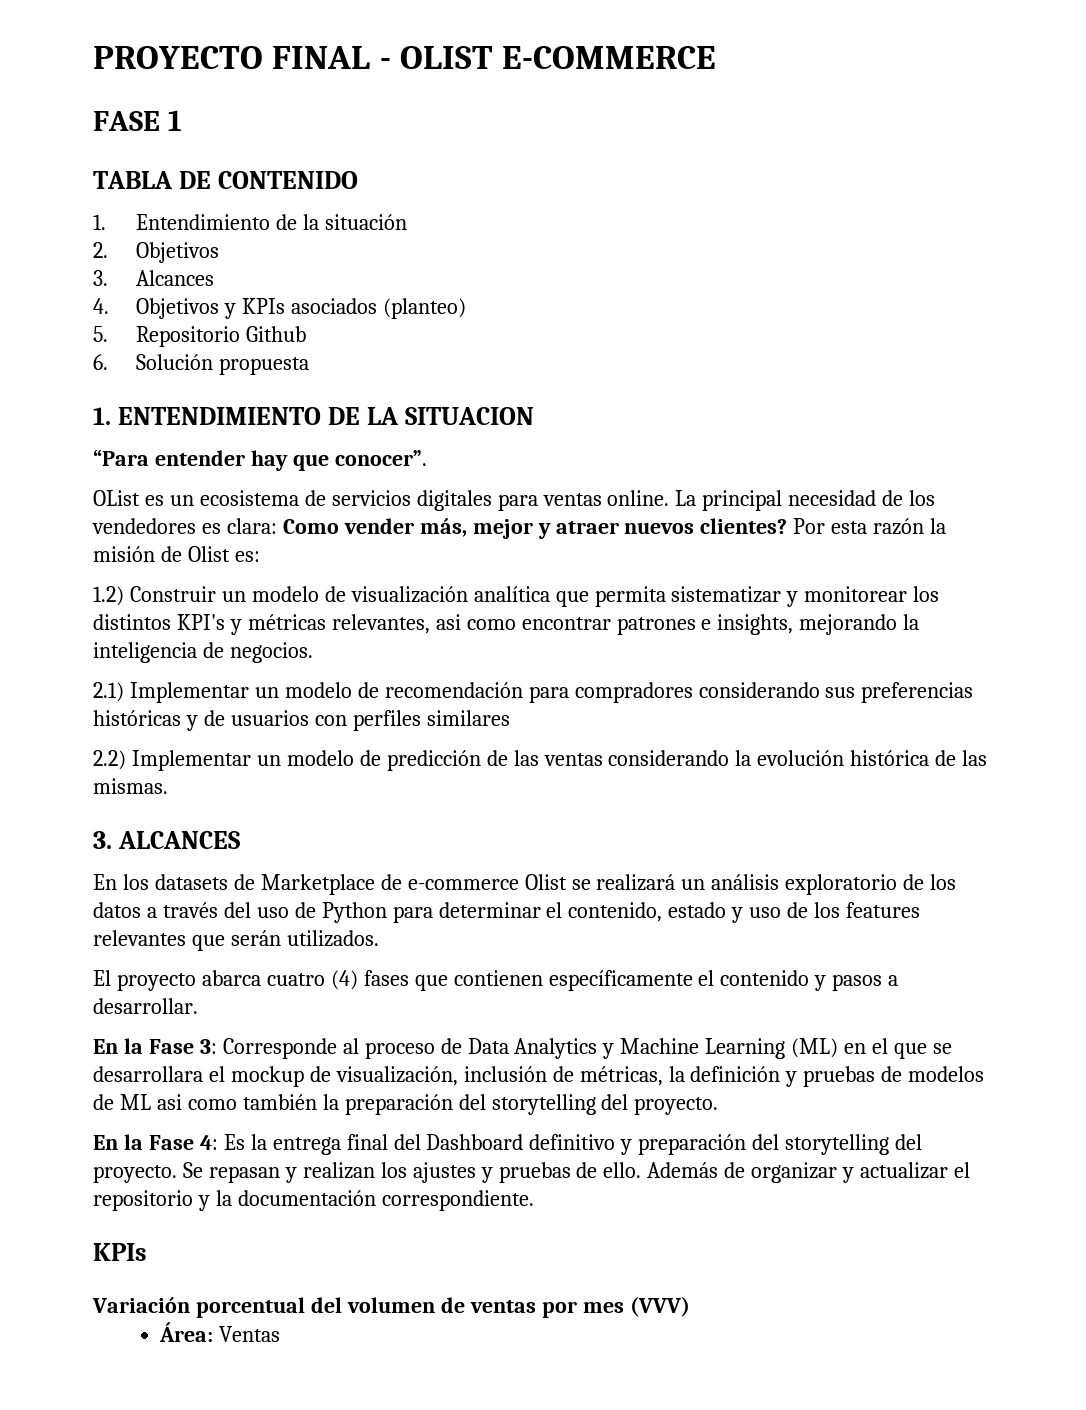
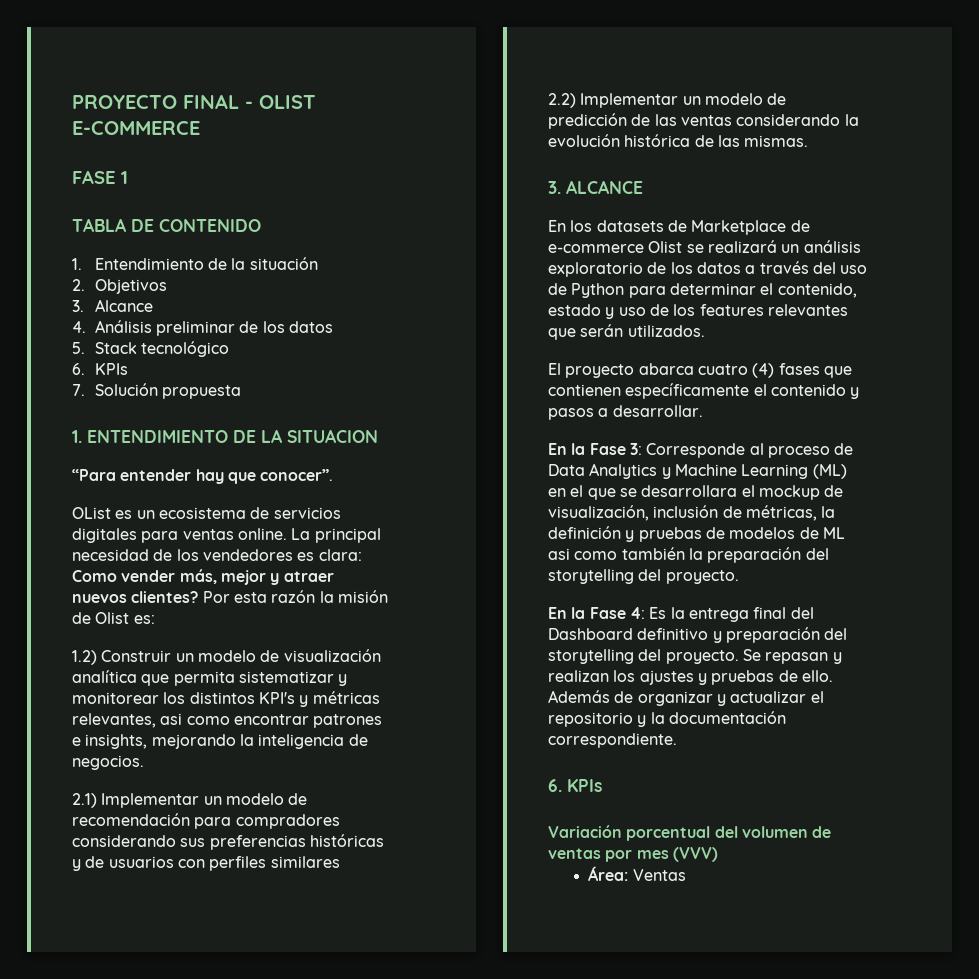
- 3. Alcances
+ 3. Alcance
- 4. Objetivos y KPIs asociados (planteo)
- 5. Repositorio Github
- 6. Solución propuesta
+ 4. Análisis preliminar de los datos
+ 5. Stack tecnológico
+ 6. KPIs
+ 7. Solución propuesta
- 3. ALCANCES
+ 3. ALCANCE
  Además de organizar y actualizar el repositorio y la documentación correspondiente.
- KPIs
+ 6. KPIs

